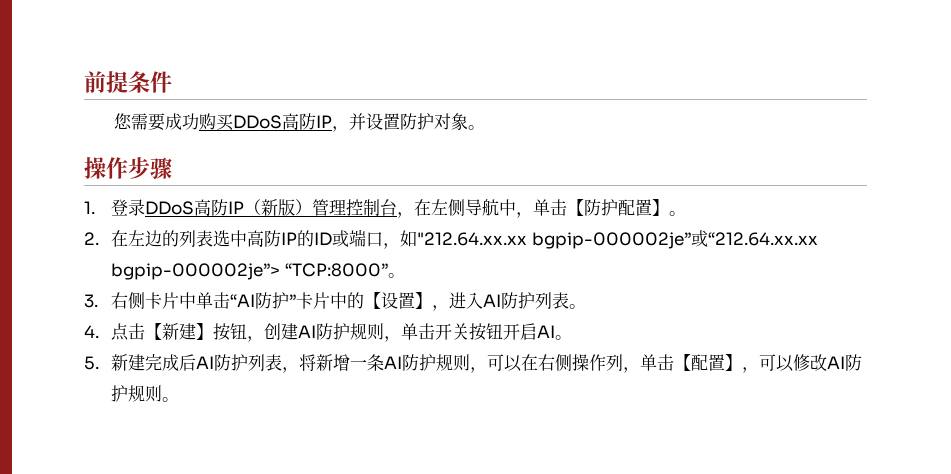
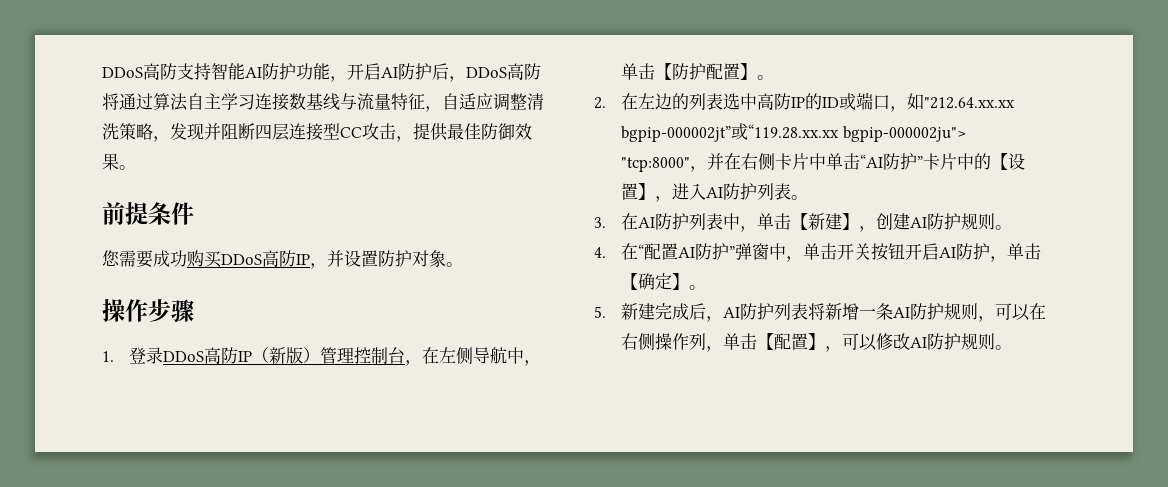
+ DDoS高防支持智能AI防护功能，开启AI防护后，DDoS高防将通过算法自主学习连接数基线与流量特征，自适应调整清洗策略，发现并阻断四层连接型CC攻击，提供最佳防御效果。
- 2.在左边的列表选中高防IP的ID或端口，如"212.64.xx.xx bgpip-000002je”或“212.64.xx.xx bgpip-000002je”> “TCP:8000”。
- 3.右侧卡片中单击“AI防护”卡片中的【设置】，进入AI防护列表。
+ 2.在左边的列表选中高防IP的ID或端口，如"212.64.xx.xx bgpip-000002jt”或“119.28.xx.xx bgpip-000002ju"> "tcp:8000"，并在右侧卡片中单击“AI防护”卡片中的【设置】，进入AI防护列表。
- 4.点击【新建】按钮，创建AI防护规则，单击开关按钮开启AI。
+ 3.在AI防护列表中，单击【新建】，创建AI防护规则。
+ 4.在“配置AI防护”弹窗中，单击开关按钮开启AI防护，单击【确定】。
- 5.新建完成后AI防护列表，将新增一条AI防护规则，可以在右侧操作列，单击【配置】，可以修改AI防护规则。
+ 5.新建完成后，AI防护列表将新增一条AI防护规则，可以在右侧操作列，单击【配置】，可以修改AI防护规则。

